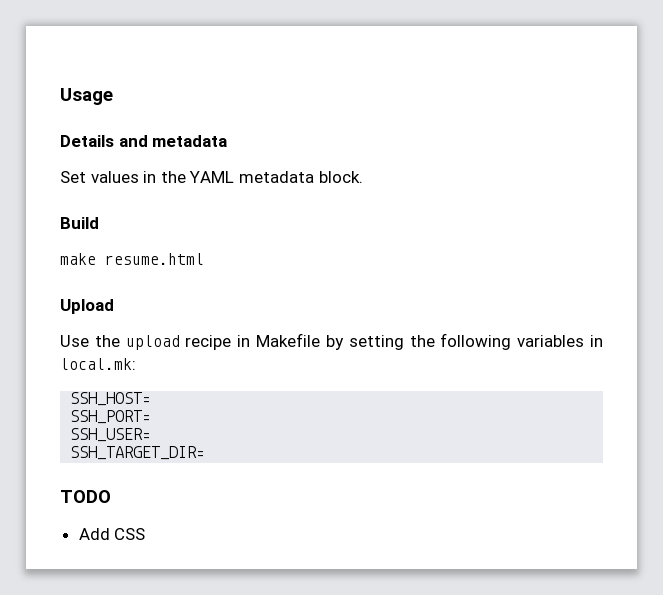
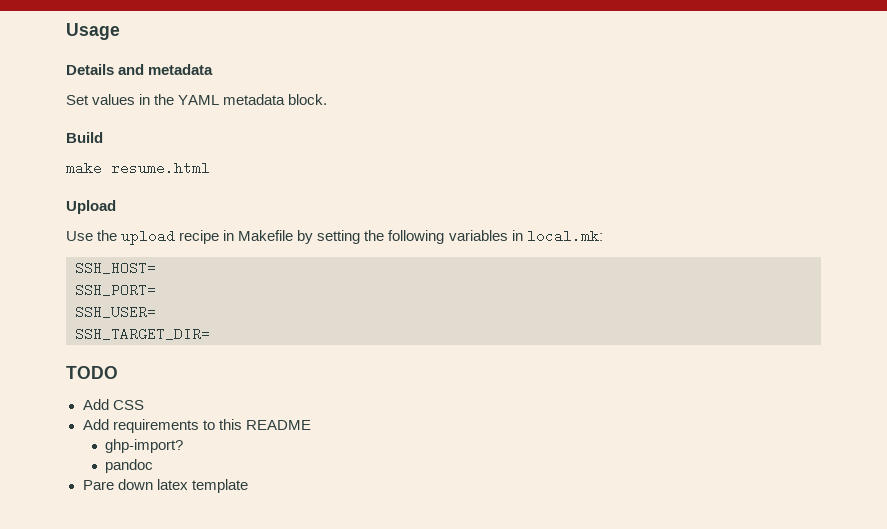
+ Add requirements to this README
+ ghp-import?
+ pandoc
+ Pare down latex template

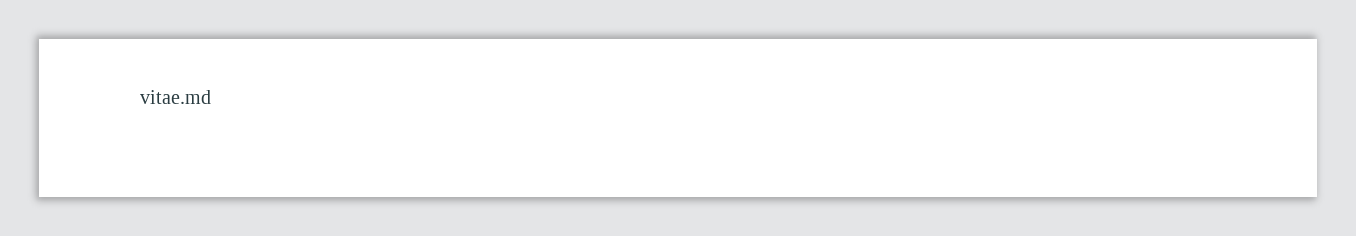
- Usage
- Details and metadata
- Set values in the YAML metadata block.
- Build
- make resume.html
- Upload
- Use the upload recipe in Makefile by setting the following variables in local.mk:
- SSH_HOST=
- SSH_PORT=
- SSH_USER=
- SSH_TARGET_DIR=
- TODO
- Add CSS
- Add requirements to this README
- ghp-import?
- pandoc
- Pare down latex template
+ vitae.md

